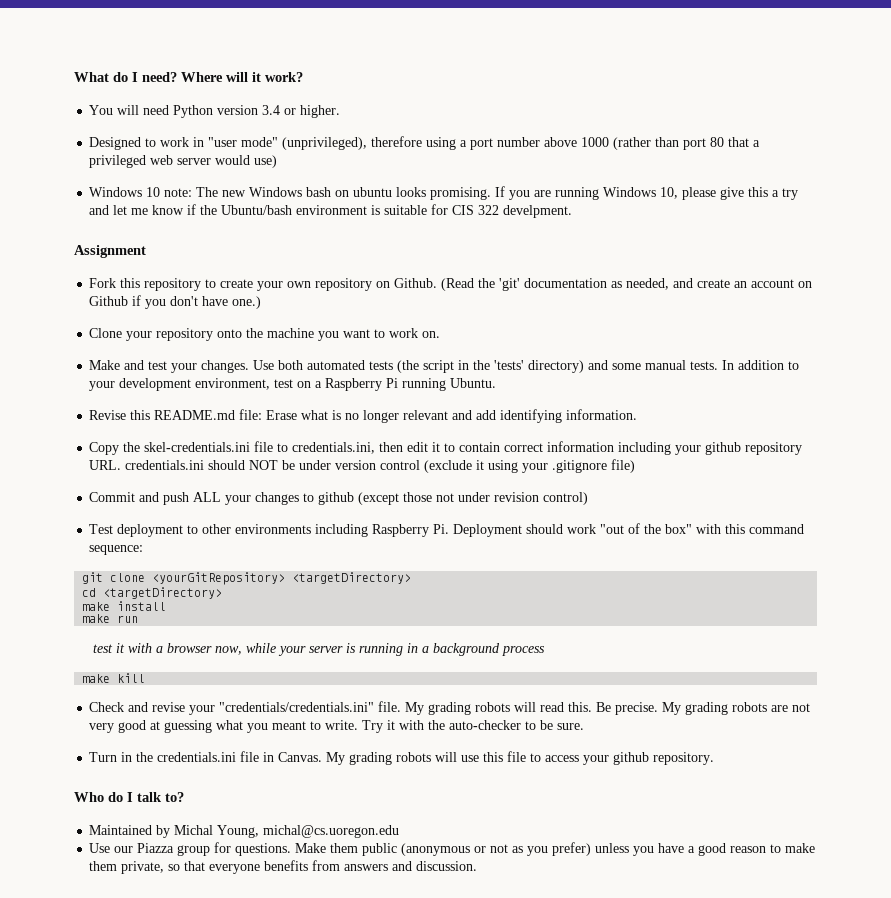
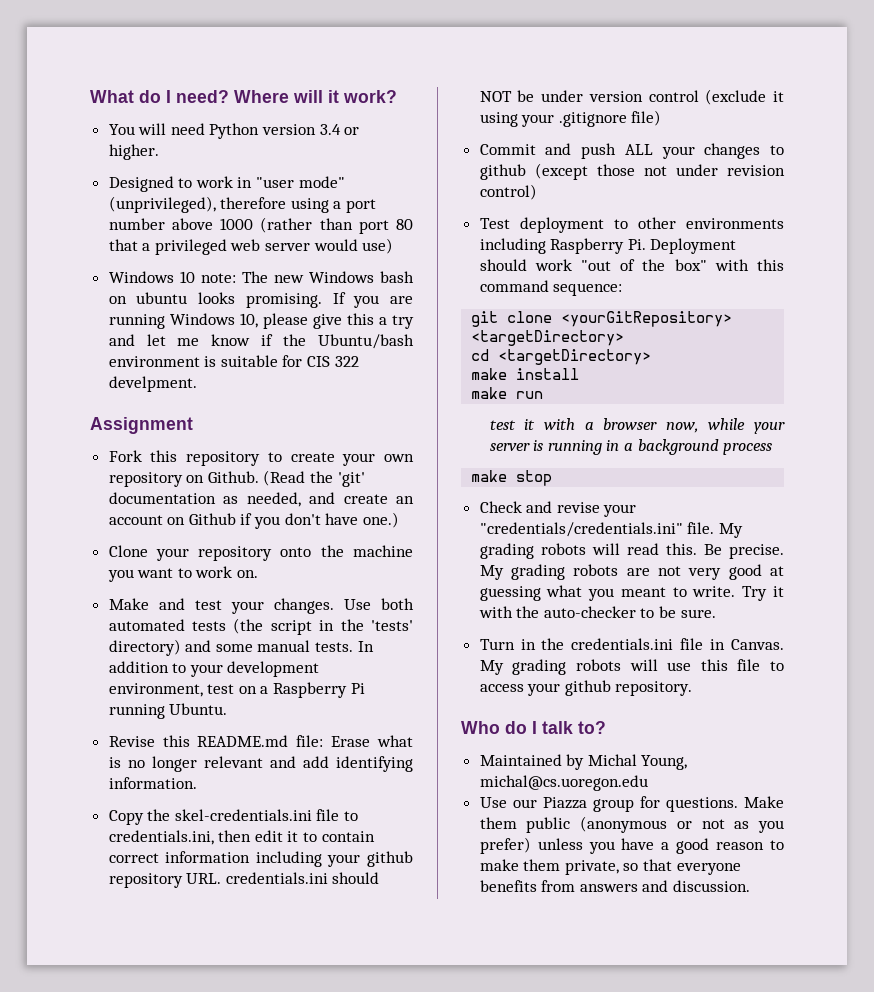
- make kill
+ make stop

